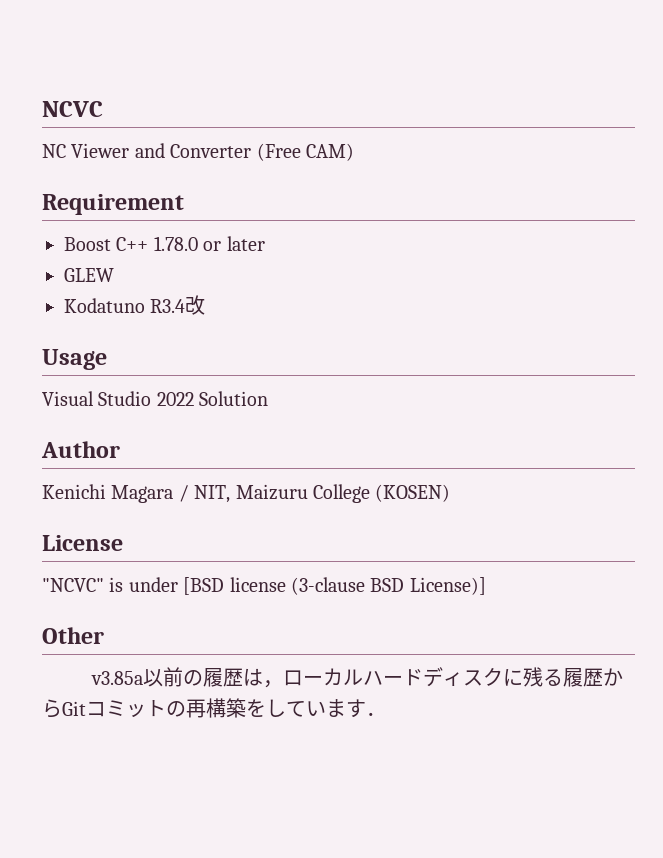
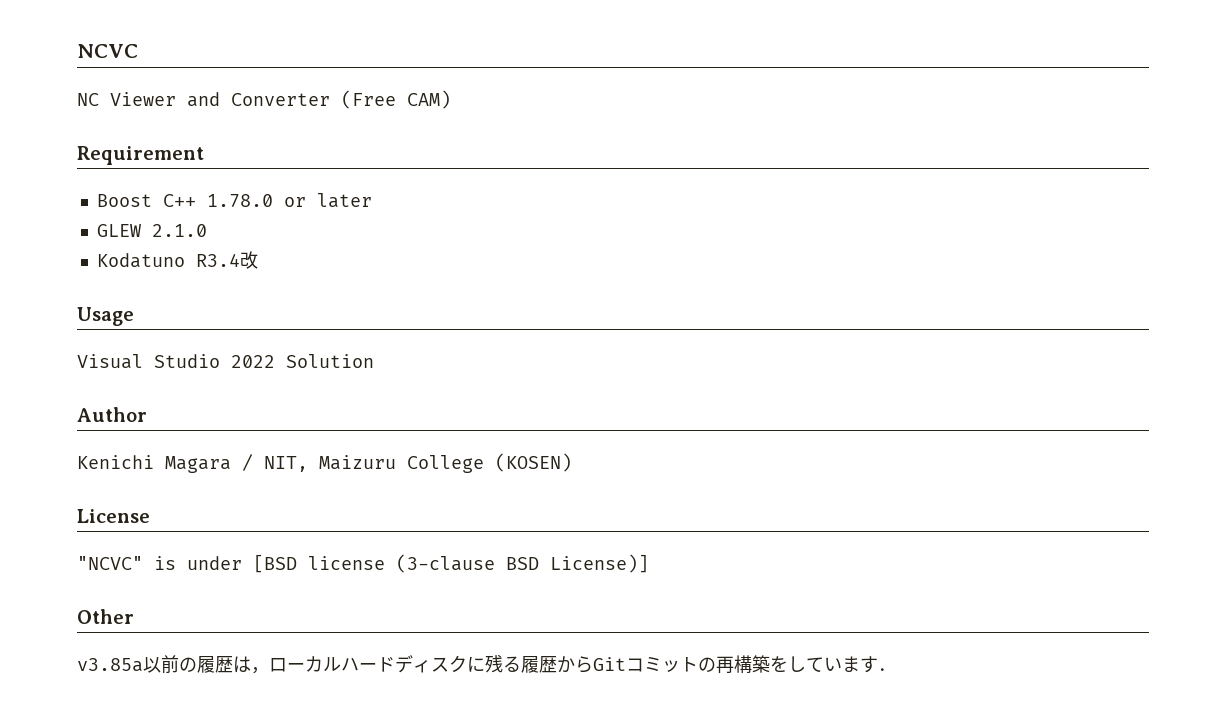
- GLEW
+ GLEW 2.1.0

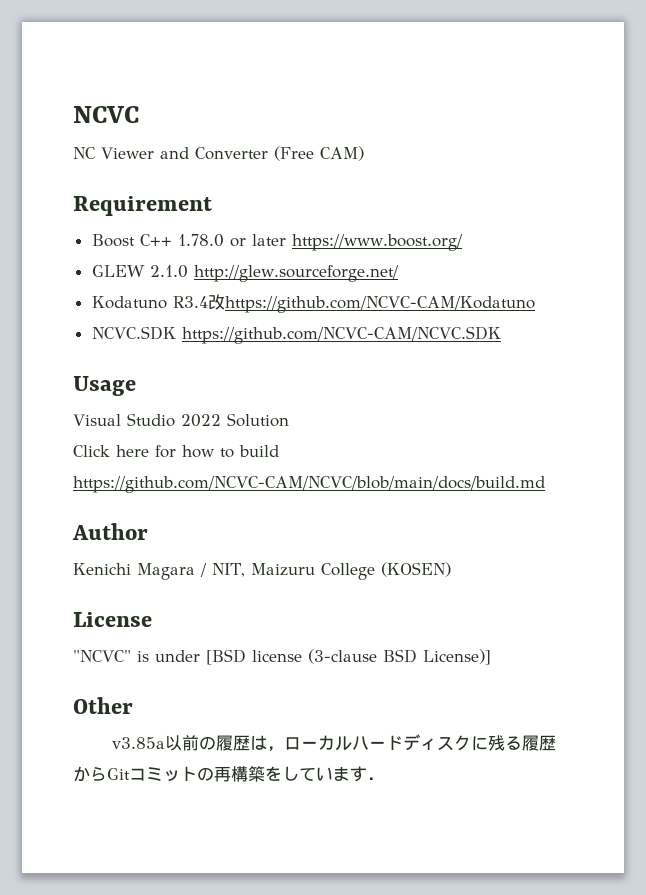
- Boost C++ 1.78.0 or later
+ Boost C++ 1.78.0 or later https://www.boost.org/
- GLEW 2.1.0
+ GLEW 2.1.0 http://glew.sourceforge.net/
- Kodatuno R3.4改
+ Kodatuno R3.4改https://github.com/NCVC-CAM/Kodatuno
+ NCVC.SDK https://github.com/NCVC-CAM/NCVC.SDK
+ Click here for how to build https://github.com/NCVC-CAM/NCVC/blob/main/docs/build.md

